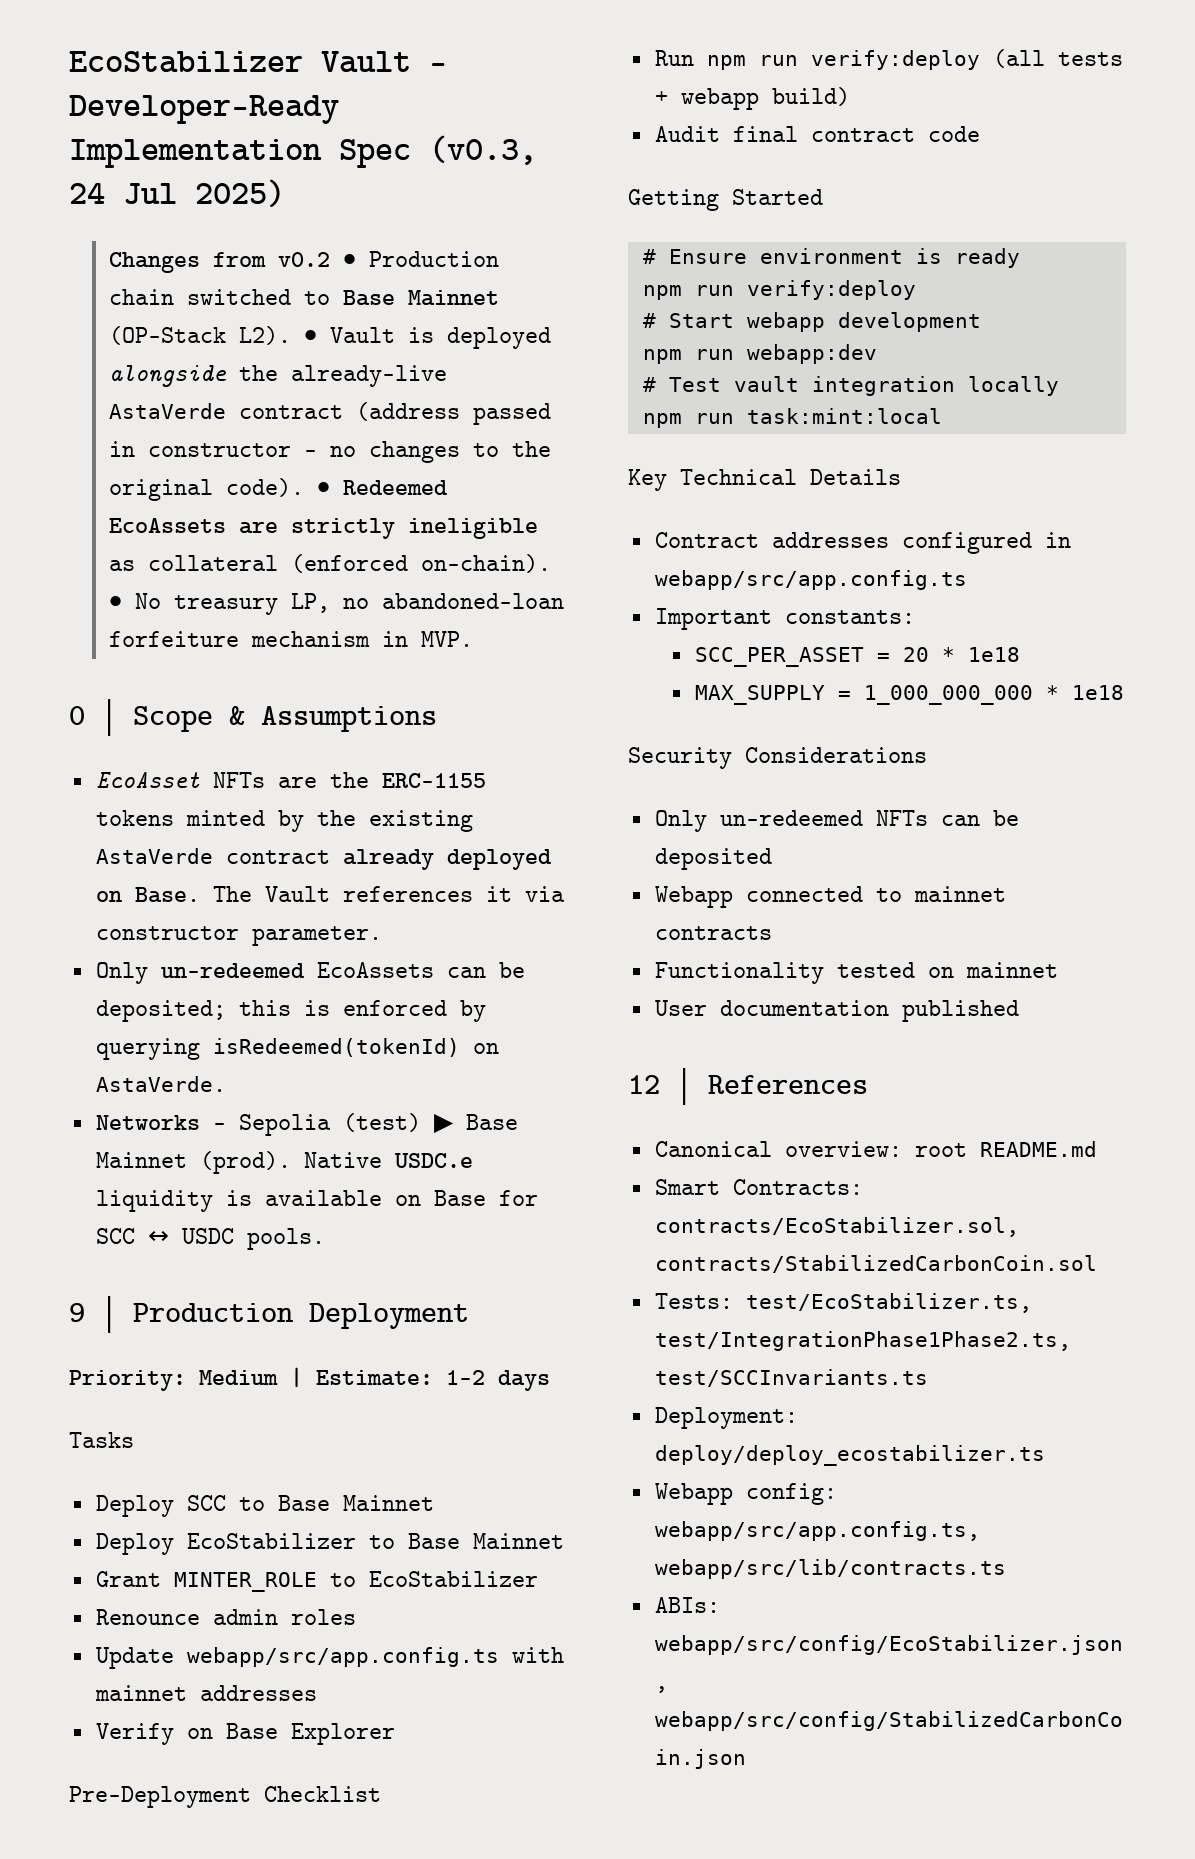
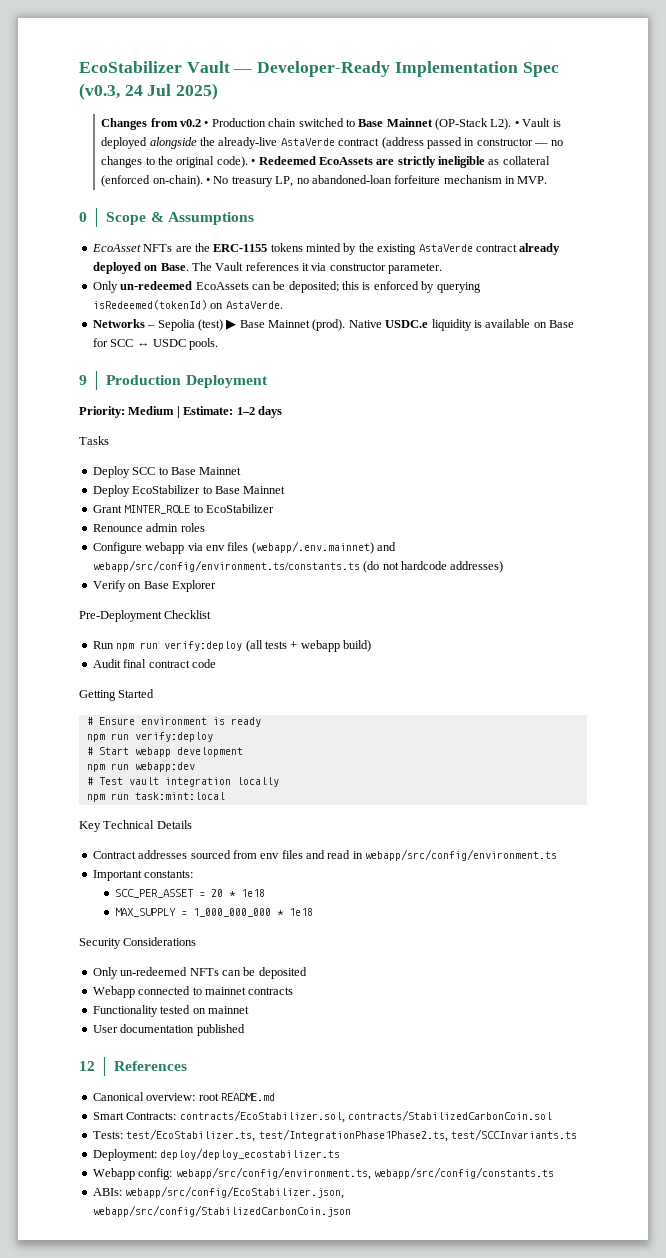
- Update webapp/src/app.config.ts with mainnet addresses
+ Configure webapp via env files (webapp/.env.mainnet) and webapp/src/config/environment.ts/constants.ts (do not hardcode addresses)
- Contract addresses configured in webapp/src/app.config.ts
+ Contract addresses sourced from env files and read in webapp/src/config/environment.ts
- Webapp config: webapp/src/app.config.ts, webapp/src/lib/contracts.ts
+ Webapp config: webapp/src/config/environment.ts, webapp/src/config/constants.ts

